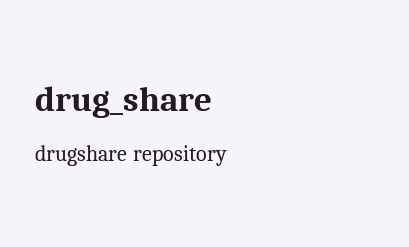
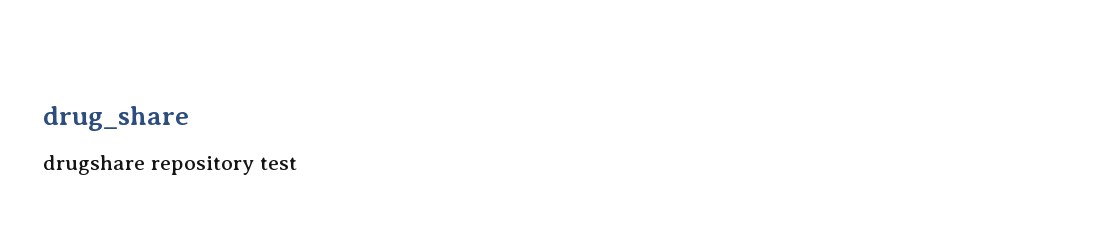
- drugshare repository
+ drugshare repository test

